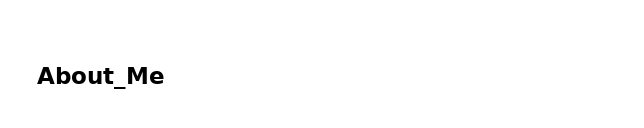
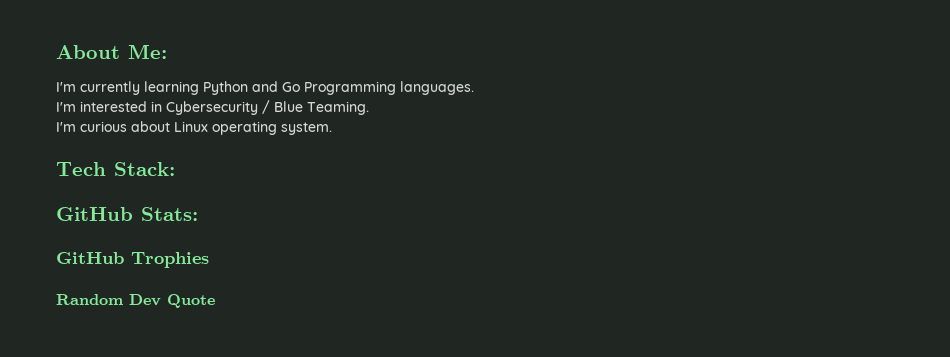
- About_Me
+ About Me:
+ I'm currently learning Python and Go Programming languages.
+ I'm interested in Cybersecurity / Blue Teaming.
+ I'm curious about Linux operating system.
+ Tech Stack:
+ GitHub Stats:
+ GitHub Trophies
+ Random Dev Quote

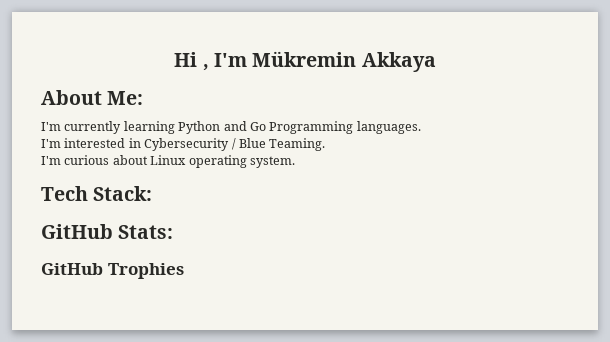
+ Hi , I'm Mükremin Akkaya
- Random Dev Quote

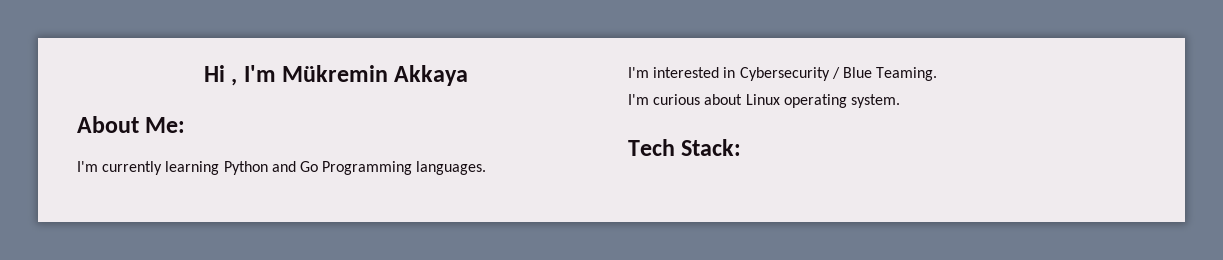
- GitHub Stats:
- GitHub Trophies

